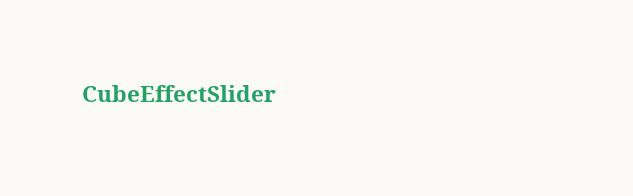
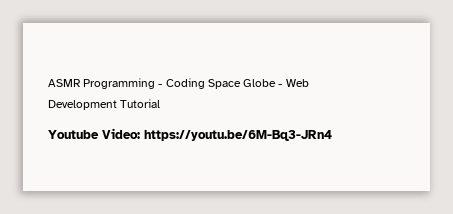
- CubeEffectSlider
+ ASMR Programming - Coding Space Globe - Web Development Tutorial
+ Youtube Video: https://youtu.be/6M-Bq3-JRn4

